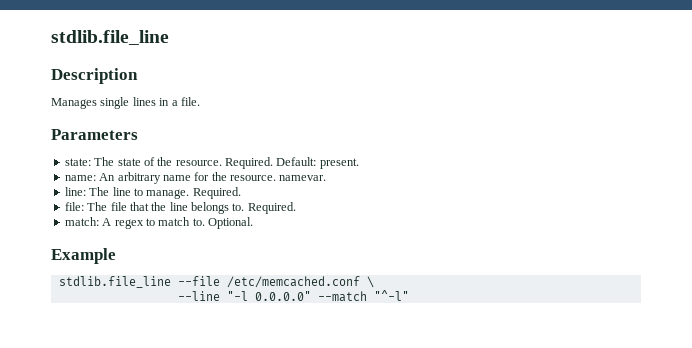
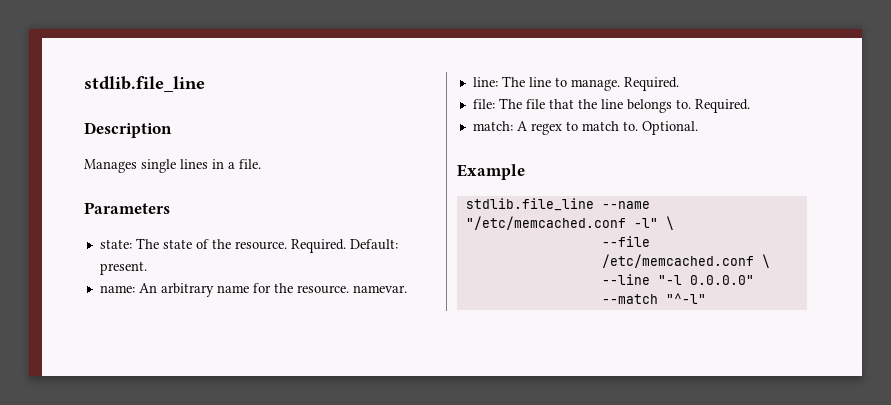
- stdlib.file_line --file /etc/memcached.conf \
+ stdlib.file_line --name "/etc/memcached.conf -l" \
+ --file /etc/memcached.conf \

